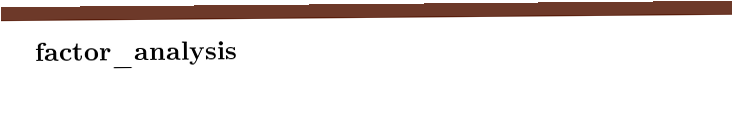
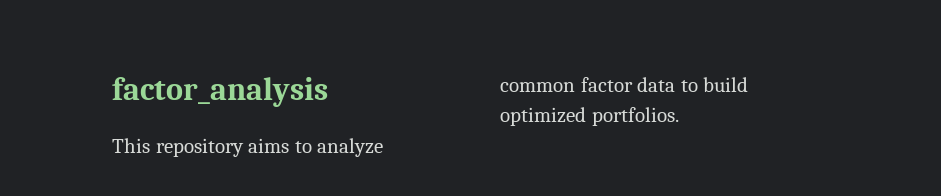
+ This repository aims to analyze common factor data to build optimized portfolios.

